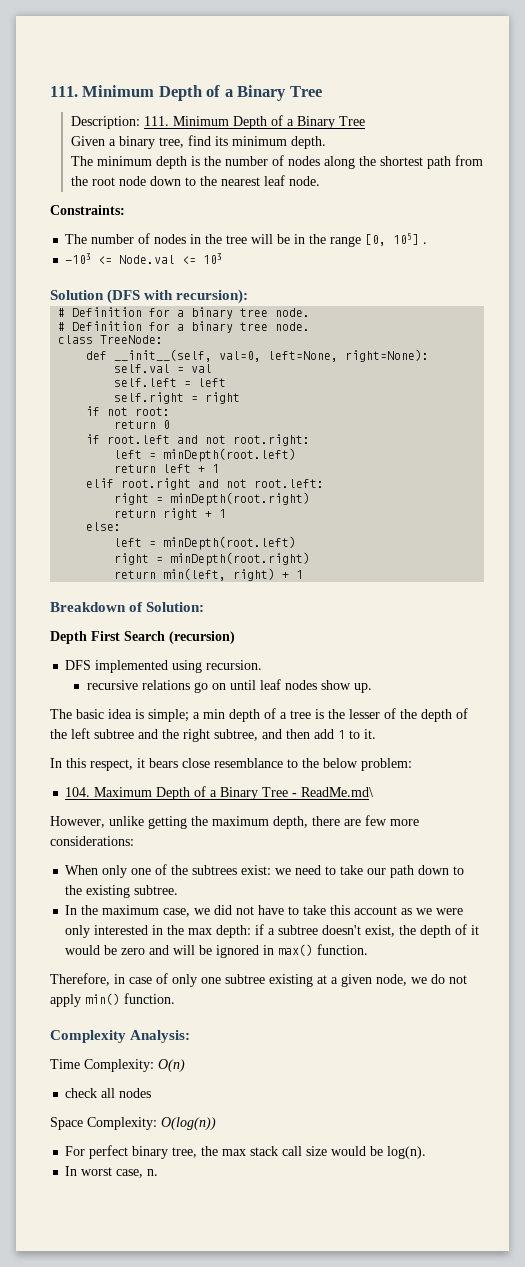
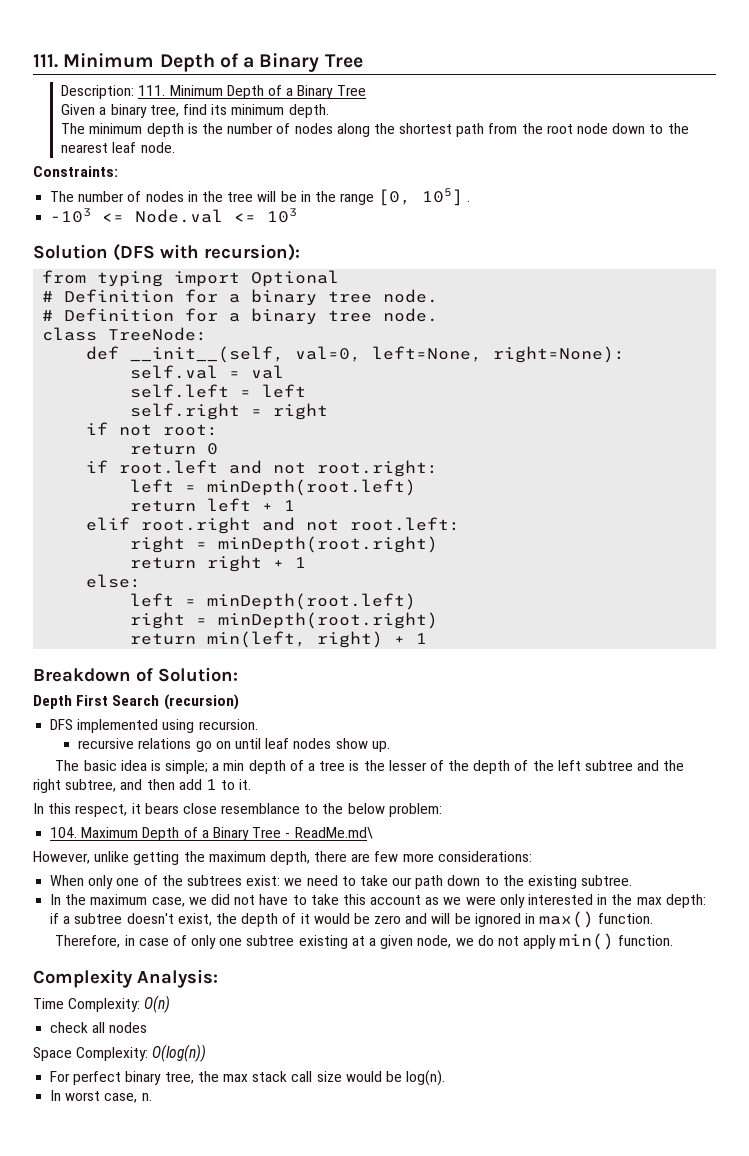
+ from typing import Optional

